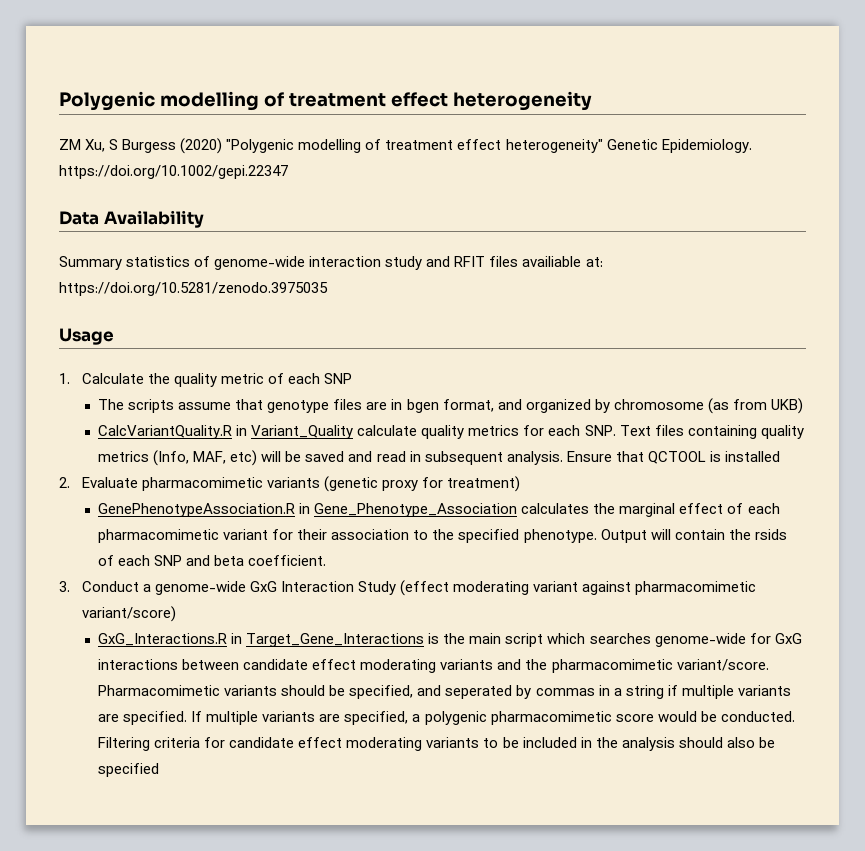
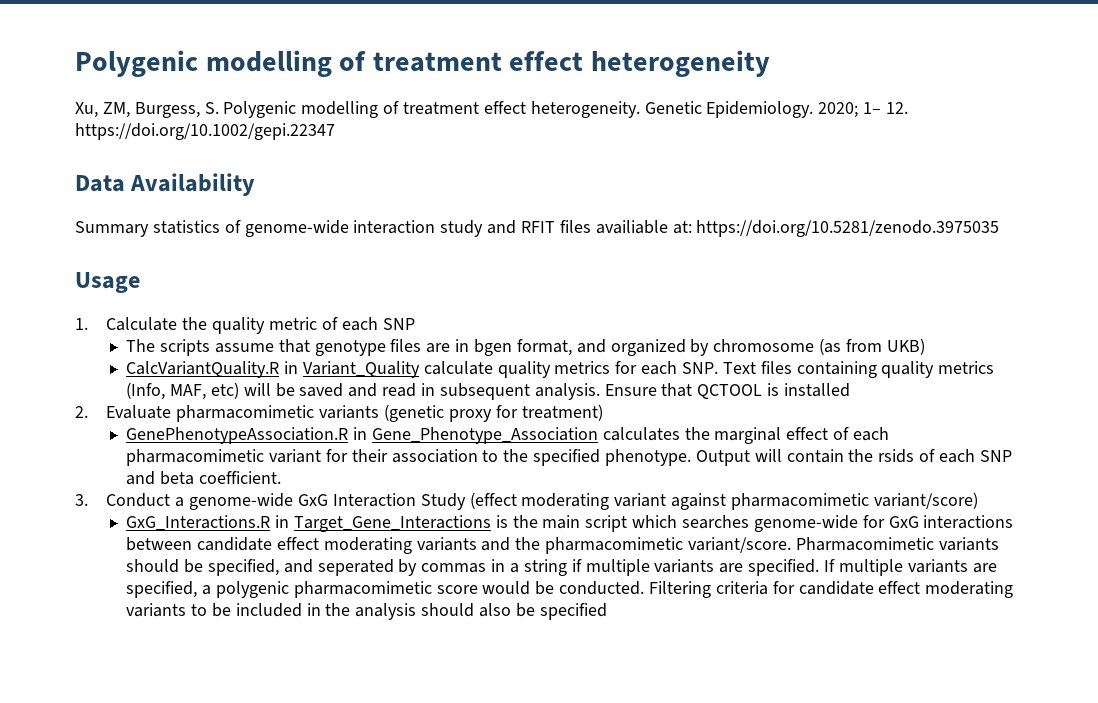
- ZM Xu, S Burgess (2020) "Polygenic modelling of treatment effect heterogeneity" Genetic Epidemiology. https://doi.org/10.1002/gepi.22347
+ Xu, ZM, Burgess, S. Polygenic modelling of treatment effect heterogeneity. Genetic Epidemiology. 2020; 1– 12. https://doi.org/10.1002/gepi.22347

